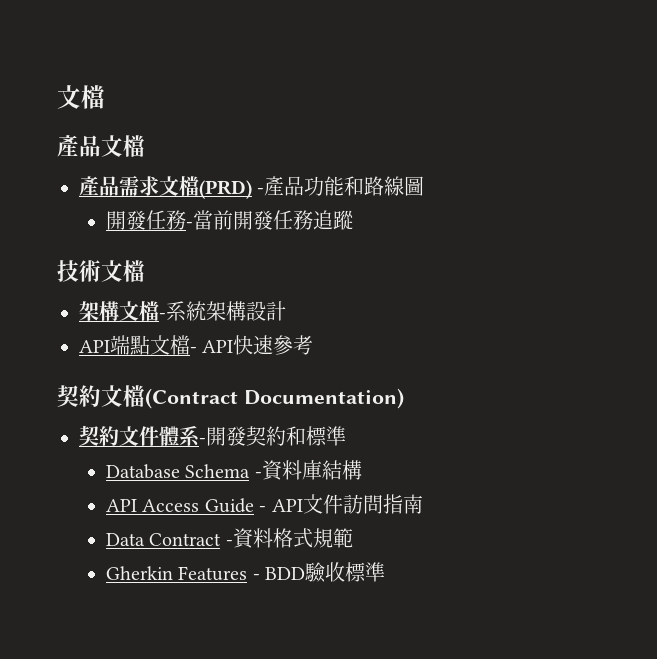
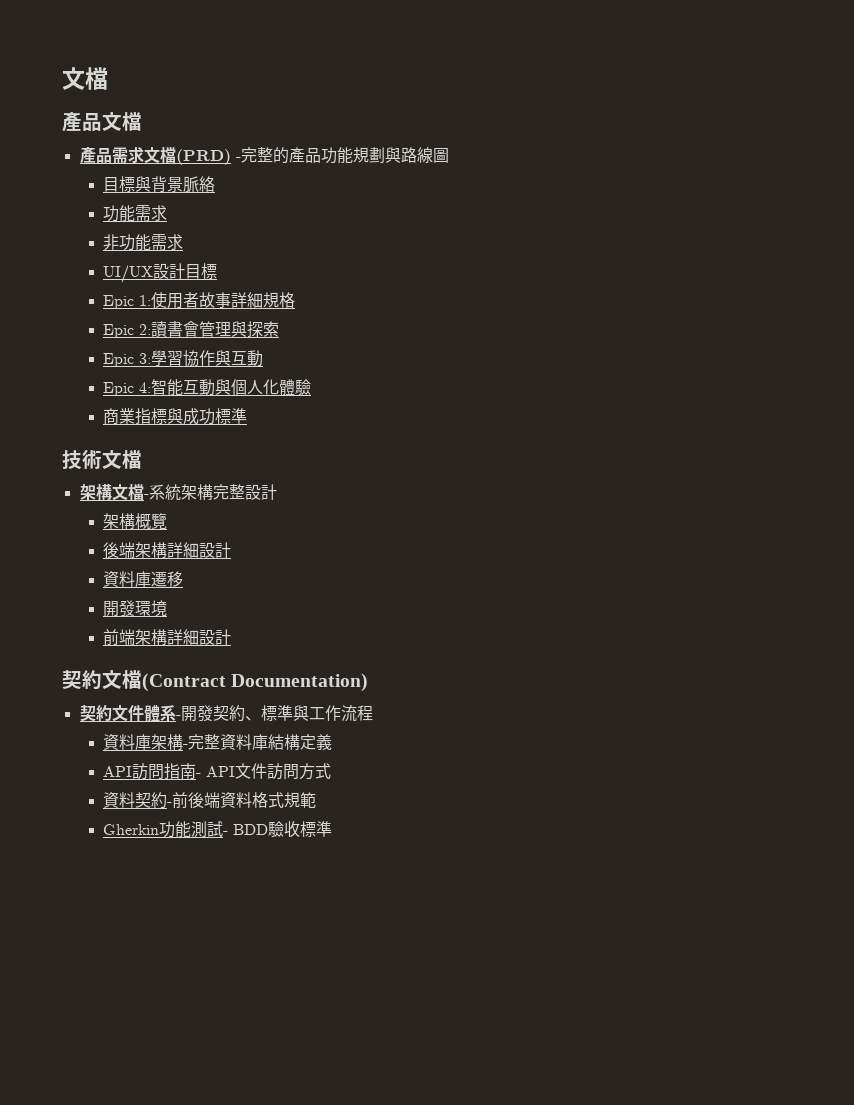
- 產品需求文檔(PRD) -產品功能和路線圖
+ 產品需求文檔(PRD) -完整的產品功能規劃與路線圖
- 開發任務-當前開發任務追蹤
+ 目標與背景脈絡
+ 功能需求
+ 非功能需求
+ UI/UX設計目標
+ Epic 1:使用者故事詳細規格
+ Epic 2:讀書會管理與探索
+ Epic 3:學習協作與互動
+ Epic 4:智能互動與個人化體驗
+ 商業指標與成功標準
- 架構文檔-系統架構設計
- API端點文檔- API快速參考
+ 架構文檔-系統架構完整設計
+ 架構概覽
+ 後端架構詳細設計
+ 資料庫遷移
+ 開發環境
+ 前端架構詳細設計
- 契約文件體系-開發契約和標準
- Database Schema -資料庫結構
- API Access Guide - API文件訪問指南
- Data Contract -資料格式規範
+ 契約文件體系-開發契約、標準與工作流程
+ 資料庫架構-完整資料庫結構定義
+ API訪問指南- API文件訪問方式
+ 資料契約-前後端資料格式規範
- Gherkin Features - BDD驗收標準
+ Gherkin功能測試- BDD驗收標準

